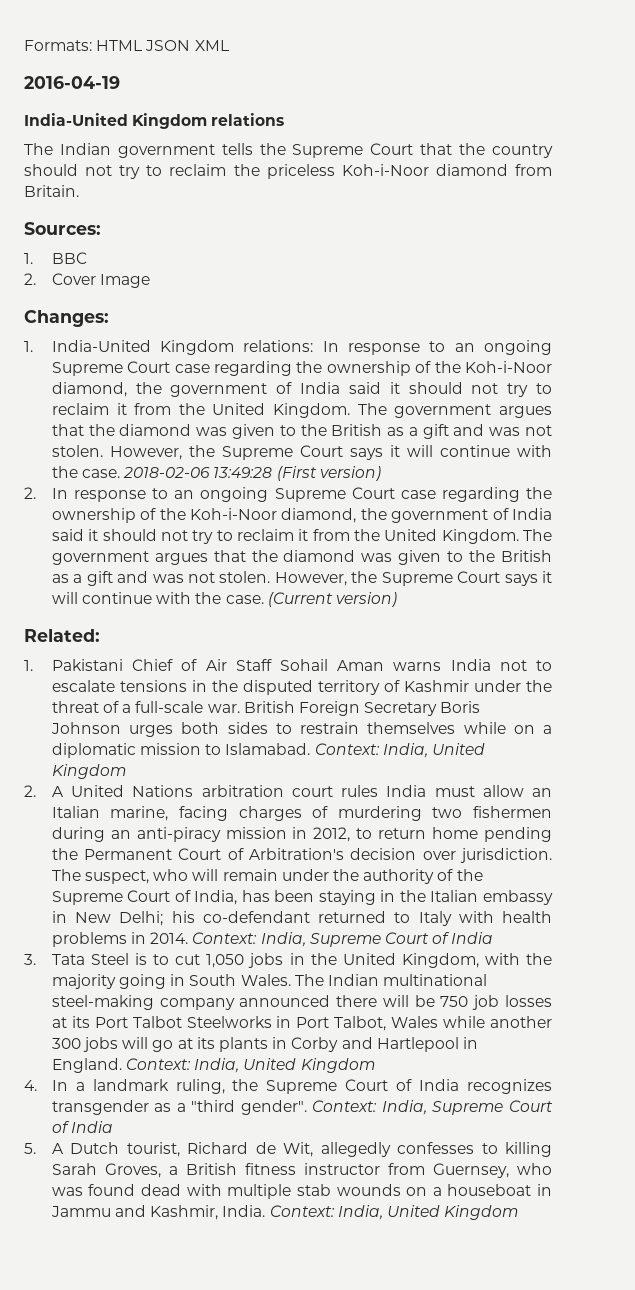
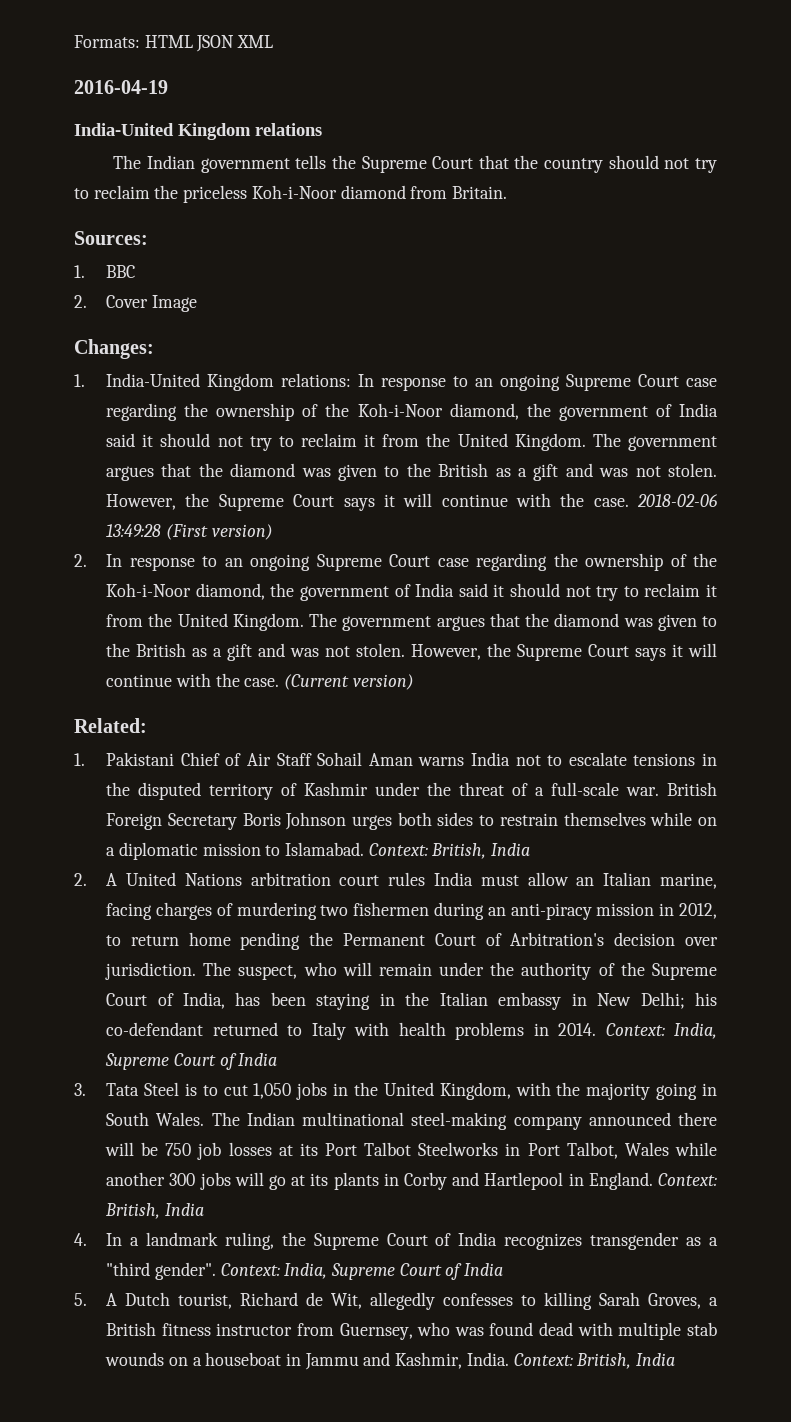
- British Foreign Secretary Boris Johnson urges both sides to restrain themselves while on a diplomatic mission to Islamabad. Context: India, United Kingdom
+ British Foreign Secretary Boris Johnson urges both sides to restrain themselves while on a diplomatic mission to Islamabad. Context: British, India
- The Indian multinational steel-making company announced there will be 750 job losses at its Port Talbot Steelworks in Port Talbot, Wales while another 300 jobs will go at its plants in Corby and Hartlepool in England. Context: India, United Kingdom
+ The Indian multinational steel-making company announced there will be 750 job losses at its Port Talbot Steelworks in Port Talbot, Wales while another 300 jobs will go at its plants in Corby and Hartlepool in England. Context: British, India
- 5. A Dutch tourist, Richard de Wit, allegedly confesses to killing Sarah Groves, a British fitness instructor from Guernsey, who was found dead with multiple stab wounds on a houseboat in Jammu and Kashmir, India. Context: India, United Kingdom
+ 5. A Dutch tourist, Richard de Wit, allegedly confesses to killing Sarah Groves, a British fitness instructor from Guernsey, who was found dead with multiple stab wounds on a houseboat in Jammu and Kashmir, India. Context: British, India

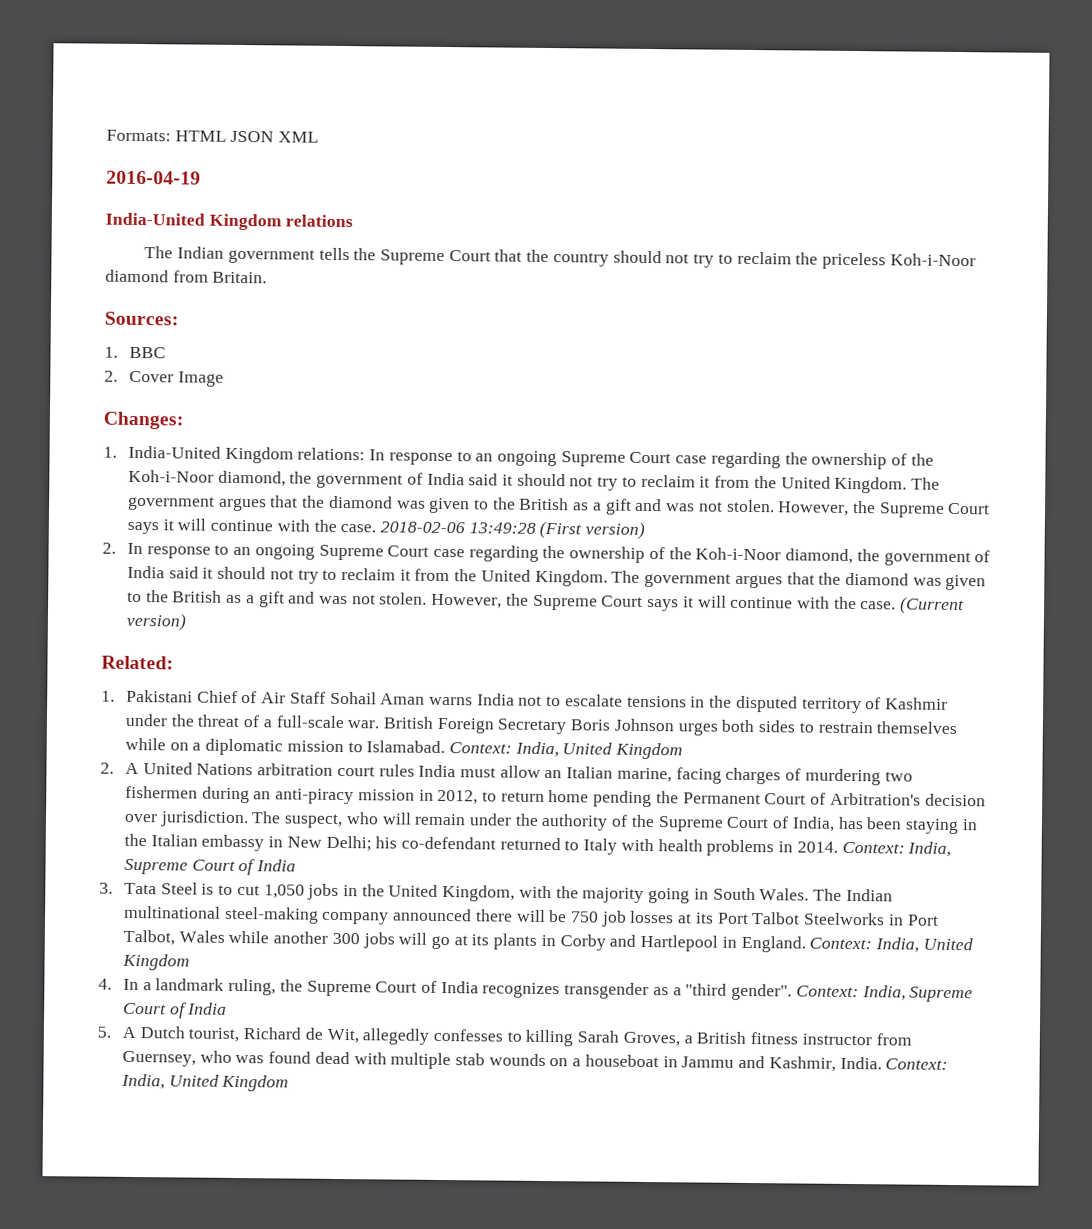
- British Foreign Secretary Boris Johnson urges both sides to restrain themselves while on a diplomatic mission to Islamabad. Context: British, India
+ British Foreign Secretary Boris Johnson urges both sides to restrain themselves while on a diplomatic mission to Islamabad. Context: India, United Kingdom
- The Indian multinational steel-making company announced there will be 750 job losses at its Port Talbot Steelworks in Port Talbot, Wales while another 300 jobs will go at its plants in Corby and Hartlepool in England. Context: British, India
+ The Indian multinational steel-making company announced there will be 750 job losses at its Port Talbot Steelworks in Port Talbot, Wales while another 300 jobs will go at its plants in Corby and Hartlepool in England. Context: India, United Kingdom
- 5. A Dutch tourist, Richard de Wit, allegedly confesses to killing Sarah Groves, a British fitness instructor from Guernsey, who was found dead with multiple stab wounds on a houseboat in Jammu and Kashmir, India. Context: British, India
+ 5. A Dutch tourist, Richard de Wit, allegedly confesses to killing Sarah Groves, a British fitness instructor from Guernsey, who was found dead with multiple stab wounds on a houseboat in Jammu and Kashmir, India. Context: India, United Kingdom

